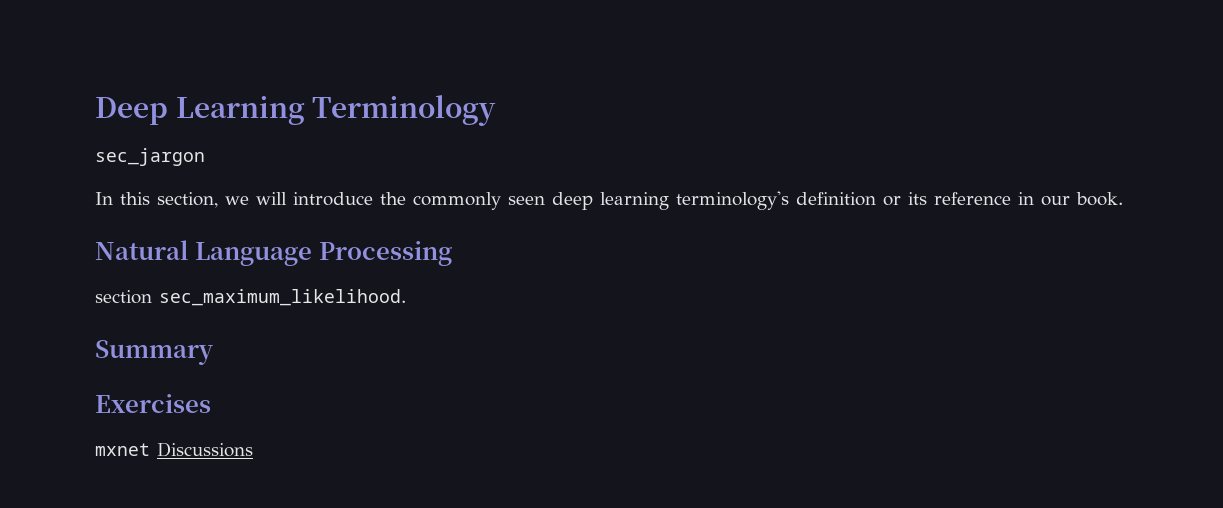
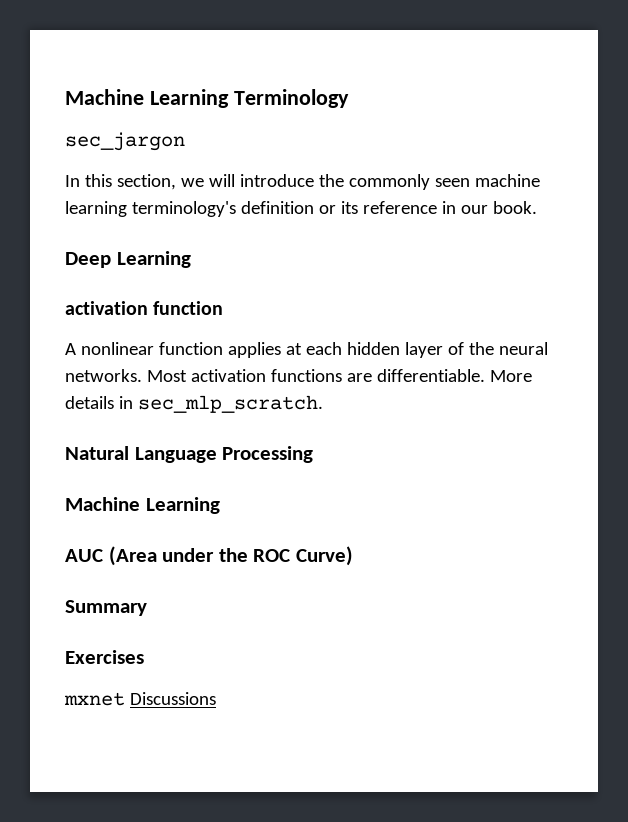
- Deep Learning Terminology
+ Machine Learning Terminology
- In this section, we will introduce the commonly seen deep learning terminology's definition or its reference in our book.
+ In this section, we will introduce the commonly seen machine learning terminology's definition or its reference in our book.
+ Deep Learning
+ activation function
+ A nonlinear function applies at each hidden layer of the neural networks. Most activation functions are differentiable. More details in sec_mlp_scratch.
  Natural Language Processing
- section sec_maximum_likelihood.
+ Machine Learning
+ AUC (Area under the ROC Curve)

